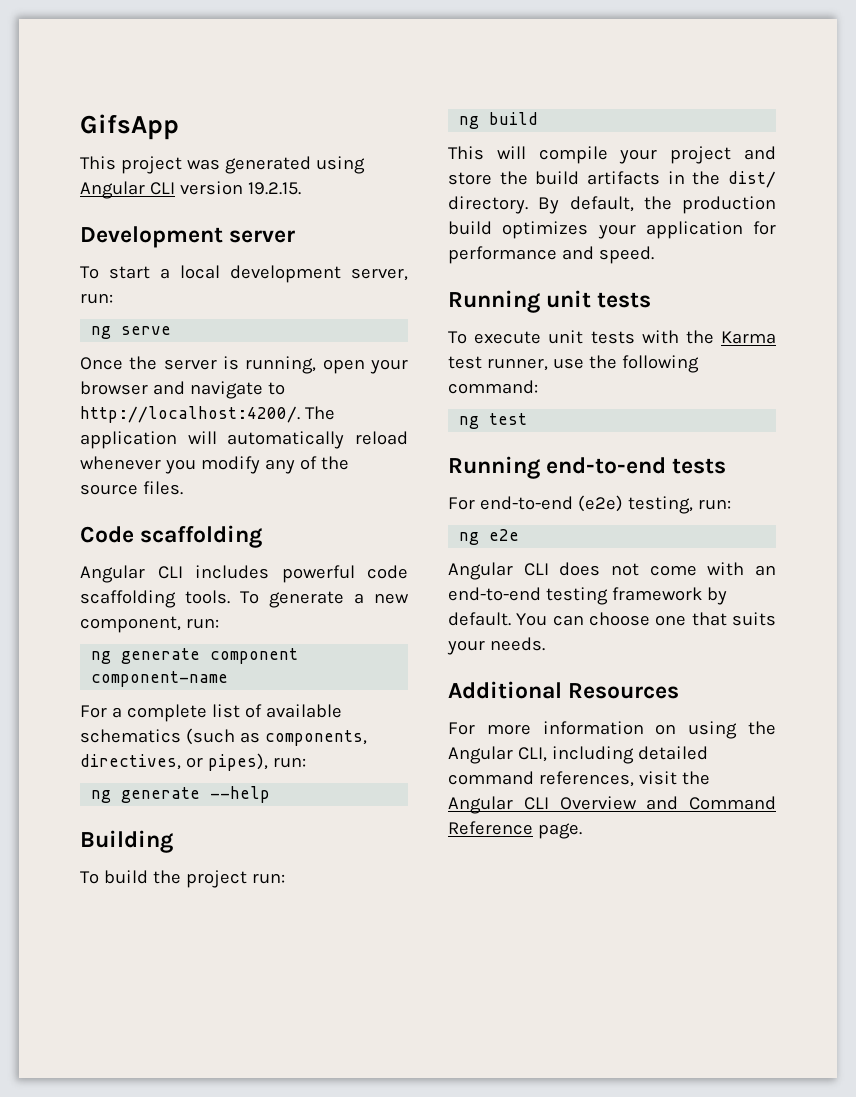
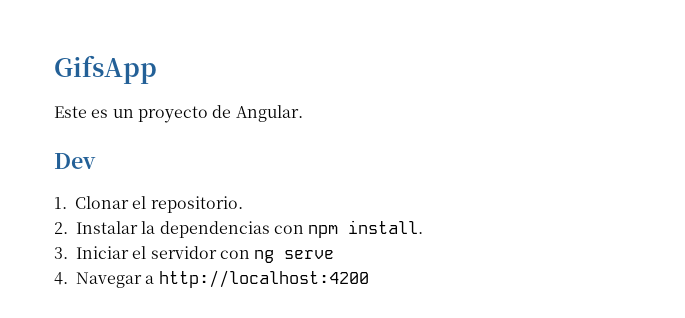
- This project was generated using Angular CLI version 19.2.15.
- Development server
- To start a local development server, run:
- ng serve
- Once the server is running, open your browser and navigate to http://localhost:4200/. The application will automatically reload whenever you modify any of the source files.
- Code scaffolding
- Angular CLI includes powerful code scaffolding tools. To generate a new component, run:
- ng generate component component-name
- For a complete list of available schematics (such as components, directives, or pipes), run:
- ng generate --help
- Building
- To build the project run:
- ng build
- This will compile your project and store the build artifacts in the dist/ directory. By default, the production build optimizes your application for performance and speed.
- Running unit tests
- To execute unit tests with the Karma test runner, use the following command:
- ng test
- Running end-to-end tests
- For end-to-end (e2e) testing, run:
- ng e2e
- Angular CLI does not come with an end-to-end testing framework by default. You can choose one that suits your needs.
- Additional Resources
- For more information on using the Angular CLI, including detailed command references, visit the Angular CLI Overview and Command Reference page.
+ Este es un proyecto de Angular.
+ Dev
+ 1. Clonar el repositorio.
+ 2. Instalar la dependencias con npm install.
+ 3. Iniciar el servidor con ng serve
+ 4. Navegar a http://localhost:4200

